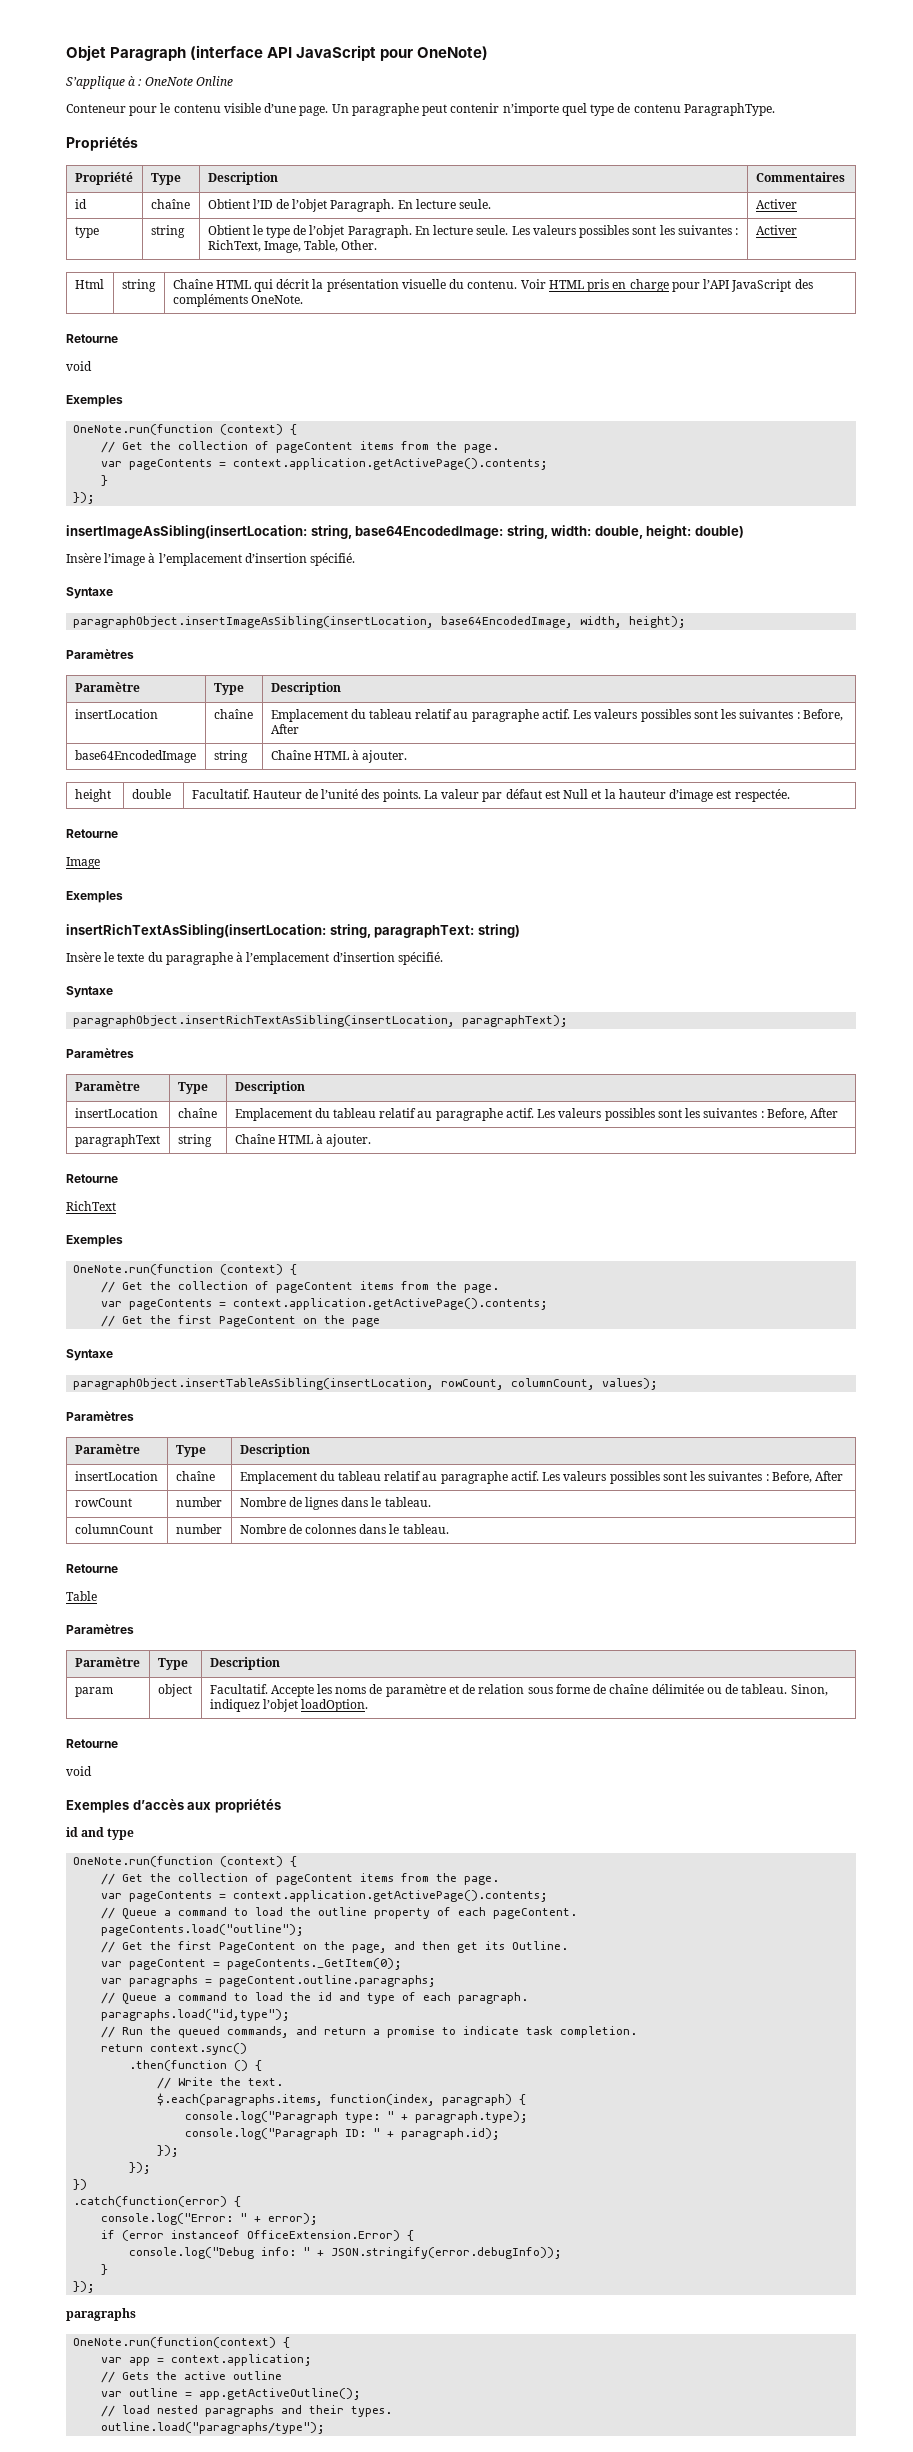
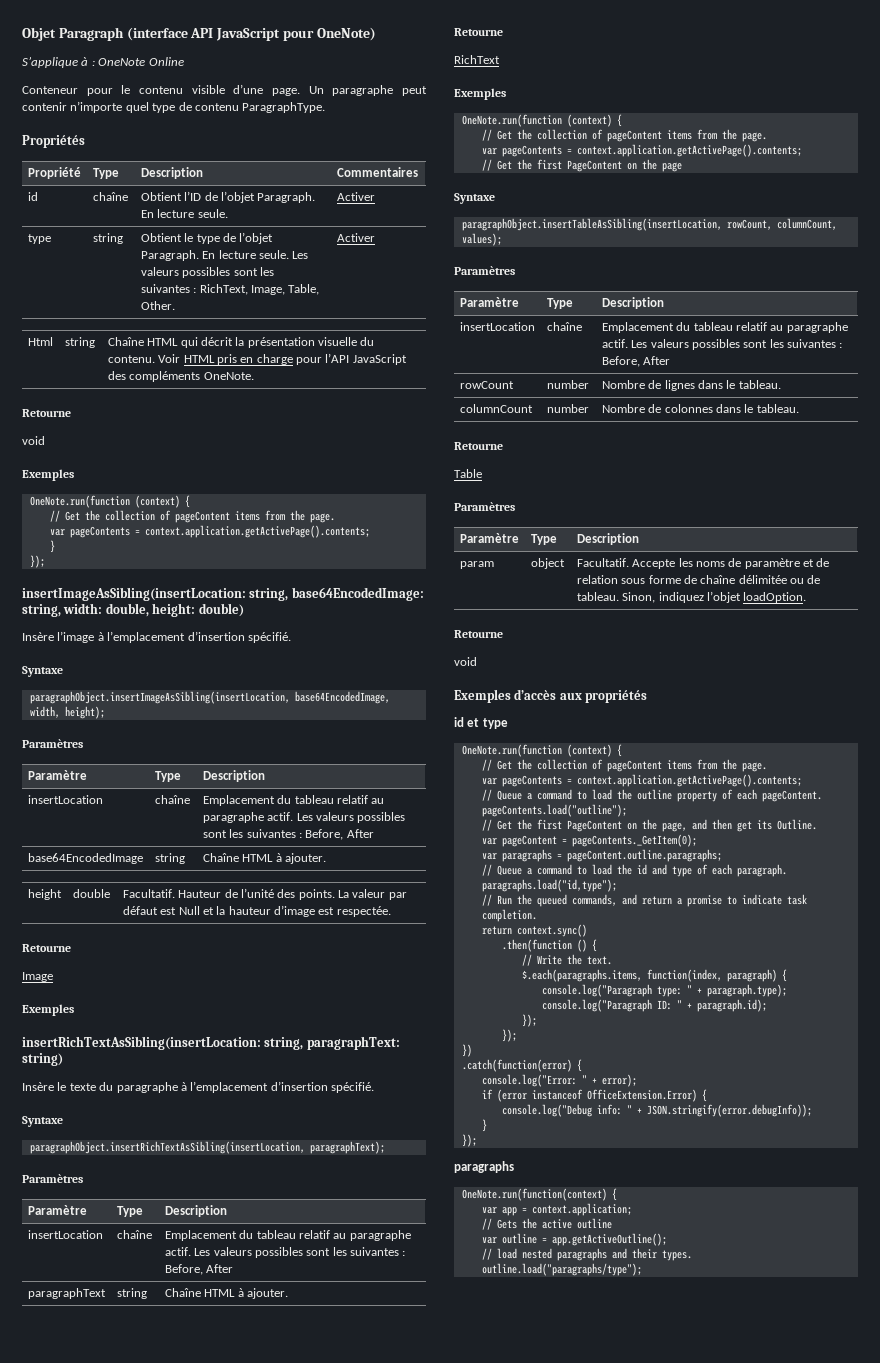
  Exemples d’accès aux propriétés
- id and type
+ id et type

